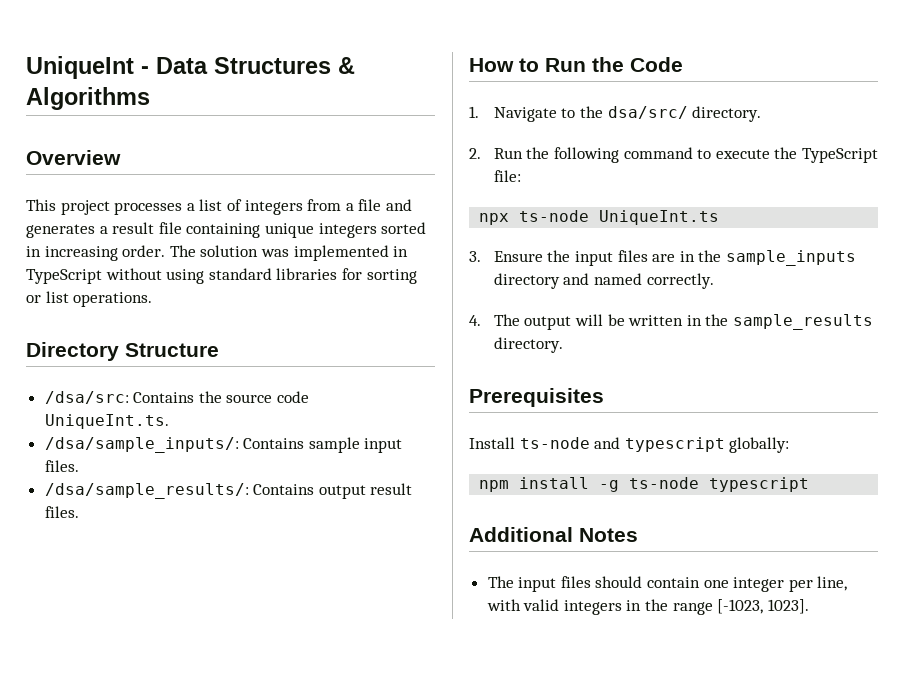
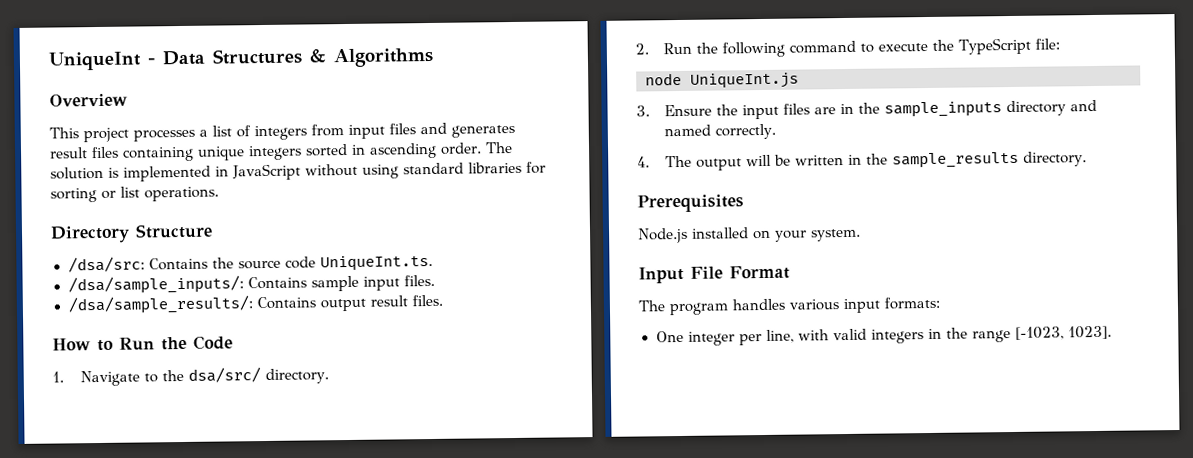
- This project processes a list of integers from a file and generates a result file containing unique integers sorted in increasing order.
+ This project processes a list of integers from input files and generates result files containing unique integers sorted in ascending order.
- The solution was implemented in TypeScript without using standard libraries for sorting or list operations.
+ The solution is implemented in JavaScript without using standard libraries for sorting or list operations.
- npx ts-node UniqueInt.ts
+ node UniqueInt.js
- Install ts-node and typescript globally:
- npm install -g ts-node typescript
- Additional Notes
- The input files should contain one integer per line, with valid integers in the range [-1023, 1023].
+ Node.js installed on your system.
+ Input File Format
+ The program handles various input formats:
+ One integer per line, with valid integers in the range [-1023, 1023].

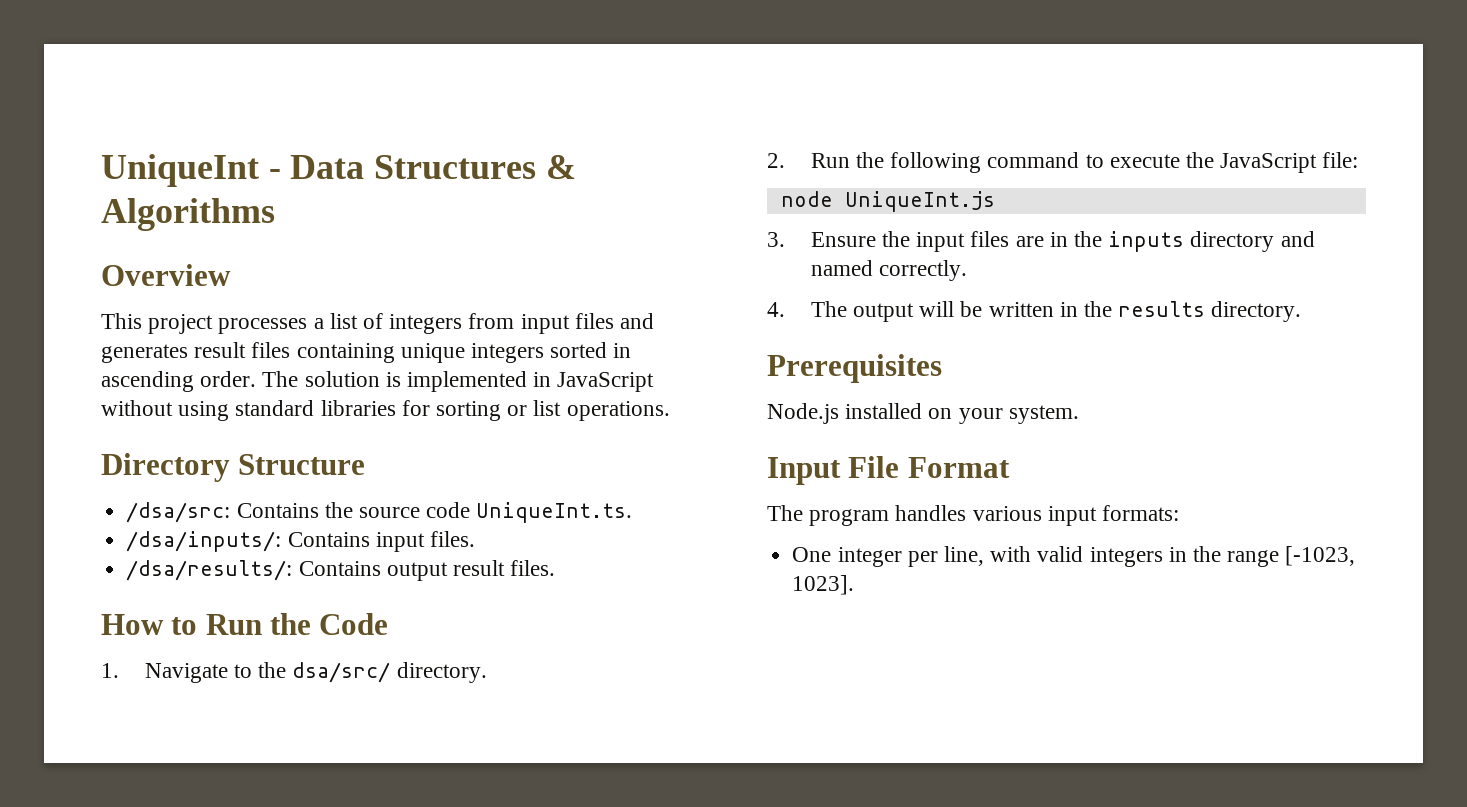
- /dsa/sample_inputs/: Contains sample input files.
+ /dsa/inputs/: Contains input files.
- /dsa/sample_results/: Contains output result files.
+ /dsa/results/: Contains output result files.
- 2. Run the following command to execute the TypeScript file:
+ 2. Run the following command to execute the JavaScript file:
- 3. Ensure the input files are in the sample_inputs directory and named correctly.
+ 3. Ensure the input files are in the inputs directory and named correctly.
- 4. The output will be written in the sample_results directory.
+ 4. The output will be written in the results directory.

